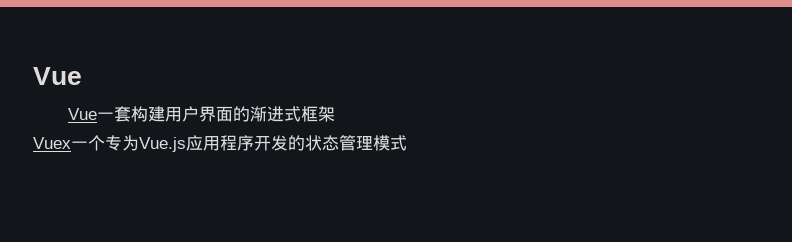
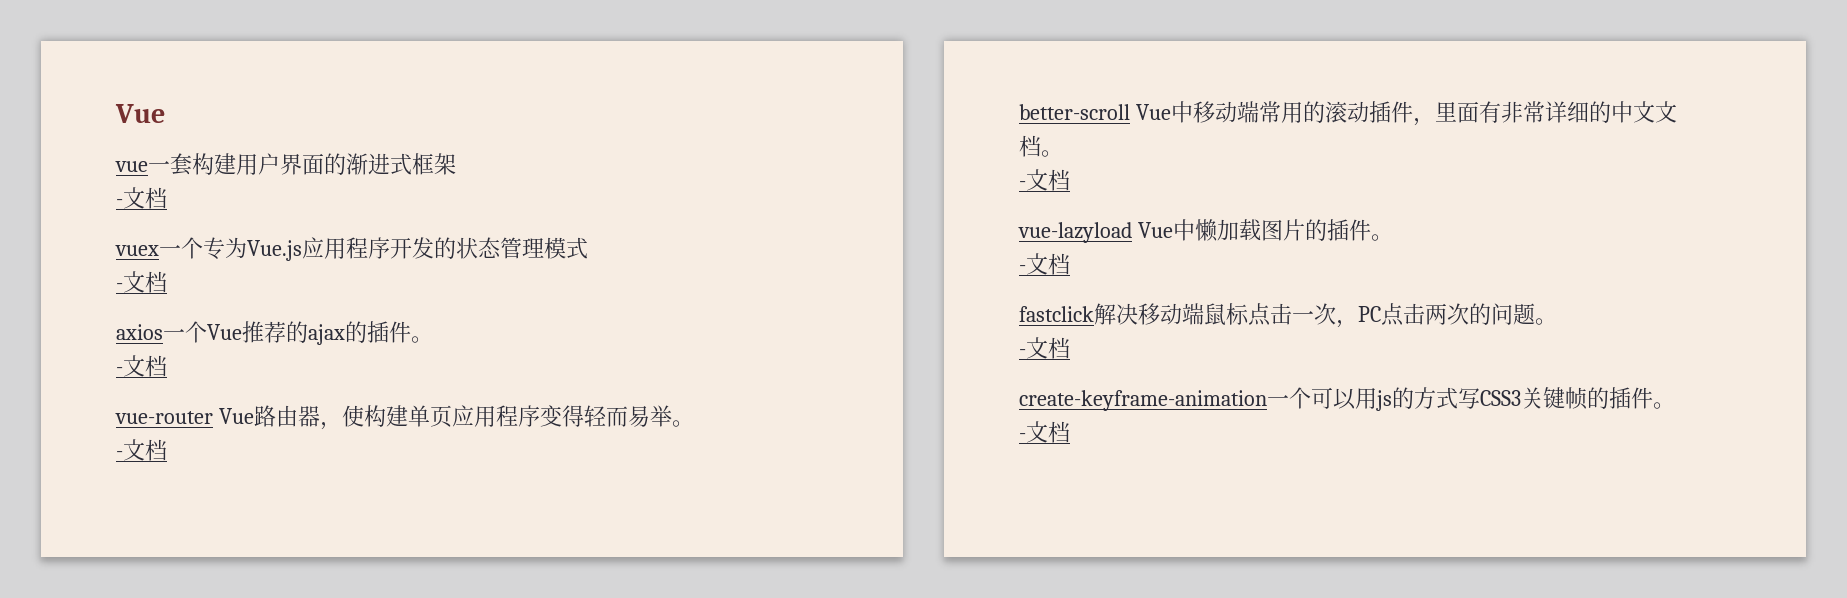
- Vue一套构建用户界面的渐进式框架
- Vuex一个专为Vue.js应用程序开发的状态管理模式
+ vue一套构建用户界面的渐进式框架
+ -文档
+ vuex一个专为Vue.js应用程序开发的状态管理模式
+ -文档
+ axios一个Vue推荐的ajax的插件。
+ -文档
+ vue-router Vue路由器，使构建单页应用程序变得轻而易举。
+ -文档
+ better-scroll Vue中移动端常用的滚动插件，里面有非常详细的中文文档。
+ -文档
+ vue-lazyload Vue中懒加载图片的插件。
+ -文档
+ fastclick解决移动端鼠标点击一次，PC点击两次的问题。
+ -文档
+ create-keyframe-animation一个可以用js的方式写CSS3关键帧的插件。
+ -文档

